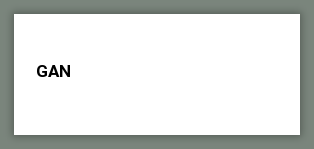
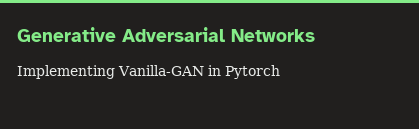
- GAN
+ Generative Adversarial Networks
+ Implementing Vanilla-GAN in Pytorch

